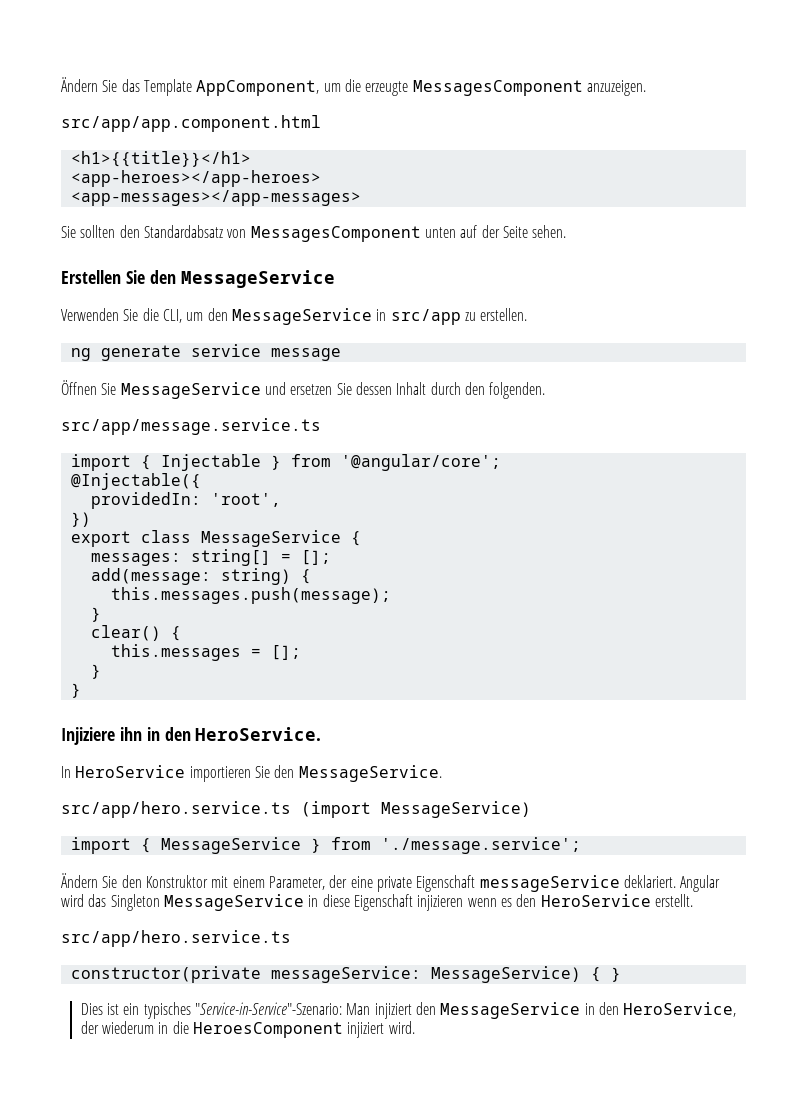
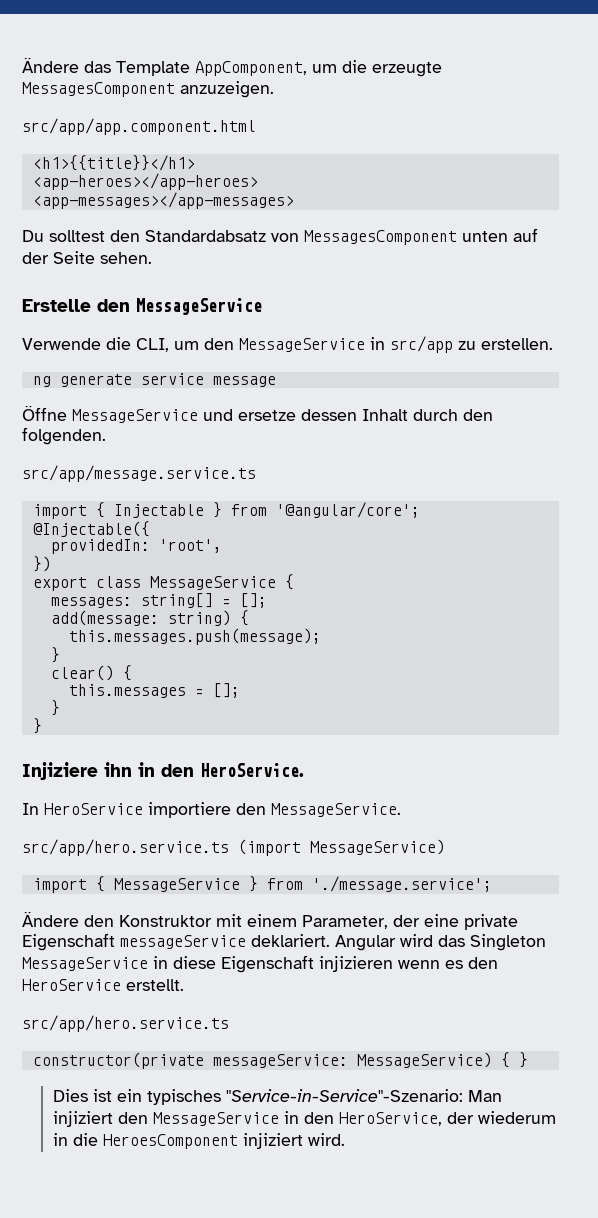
- Ändern Sie das Template AppComponent, um die erzeugte MessagesComponent anzuzeigen.
+ Ändere das Template AppComponent, um die erzeugte MessagesComponent anzuzeigen.
- Sie sollten den Standardabsatz von MessagesComponent unten auf der Seite sehen.
+ Du solltest den Standardabsatz von MessagesComponent unten auf der Seite sehen.
- Erstellen Sie den MessageService
+ Erstelle den MessageService
- Verwenden Sie die CLI, um den MessageService in src/app zu erstellen.
+ Verwende die CLI, um den MessageService in src/app zu erstellen.
- Öffnen Sie MessageService und ersetzen Sie dessen Inhalt durch den folgenden.
+ Öffne MessageService und ersetze dessen Inhalt durch den folgenden.
- In HeroService importieren Sie den MessageService.
+ In HeroService importiere den MessageService.
- Ändern Sie den Konstruktor mit einem Parameter, der eine private Eigenschaft messageService deklariert.
+ Ändere den Konstruktor mit einem Parameter, der eine private Eigenschaft messageService deklariert.

